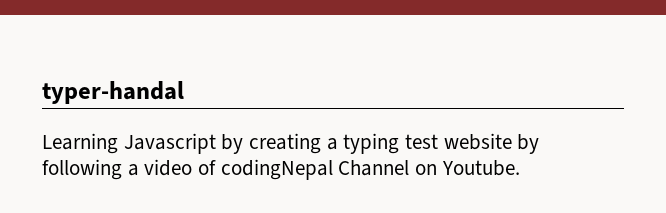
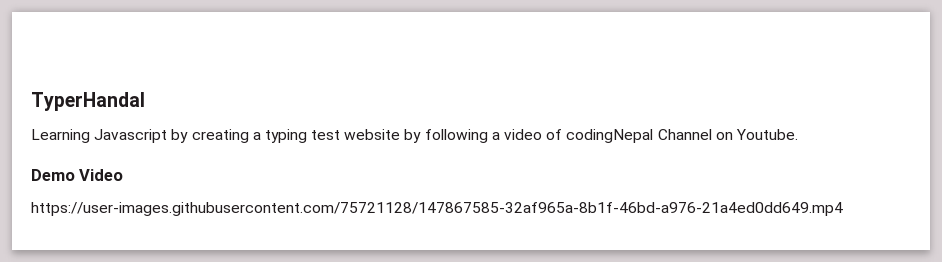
- typer-handal
+ TyperHandal
+ Demo Video
+ https://user-images.githubusercontent.com/75721128/147867585-32af965a-8b1f-46bd-a976-21a4ed0dd649.mp4

